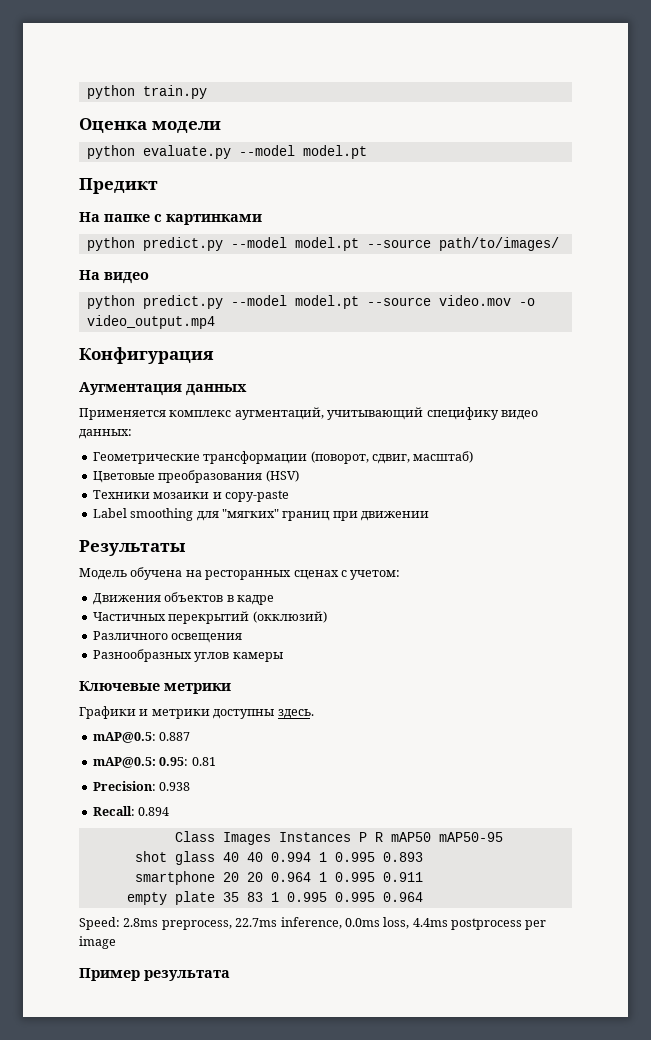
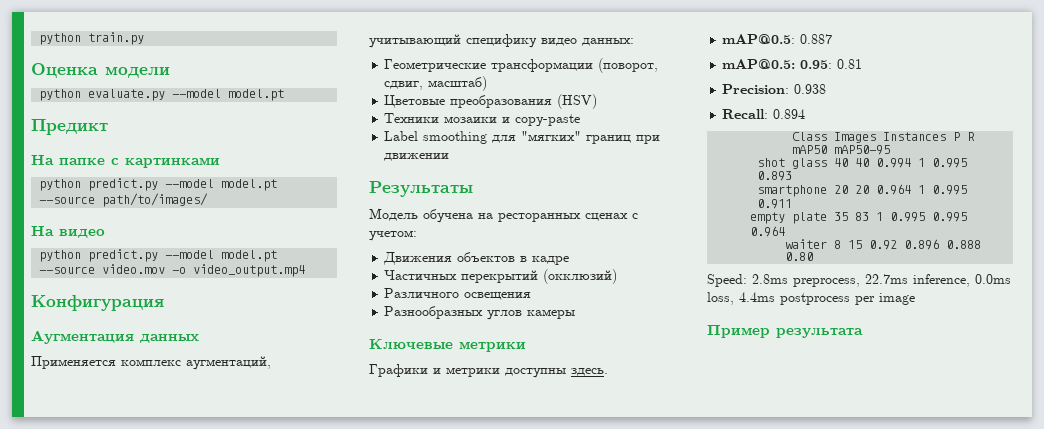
+ waiter 8 15 0.92 0.896 0.888 0.80

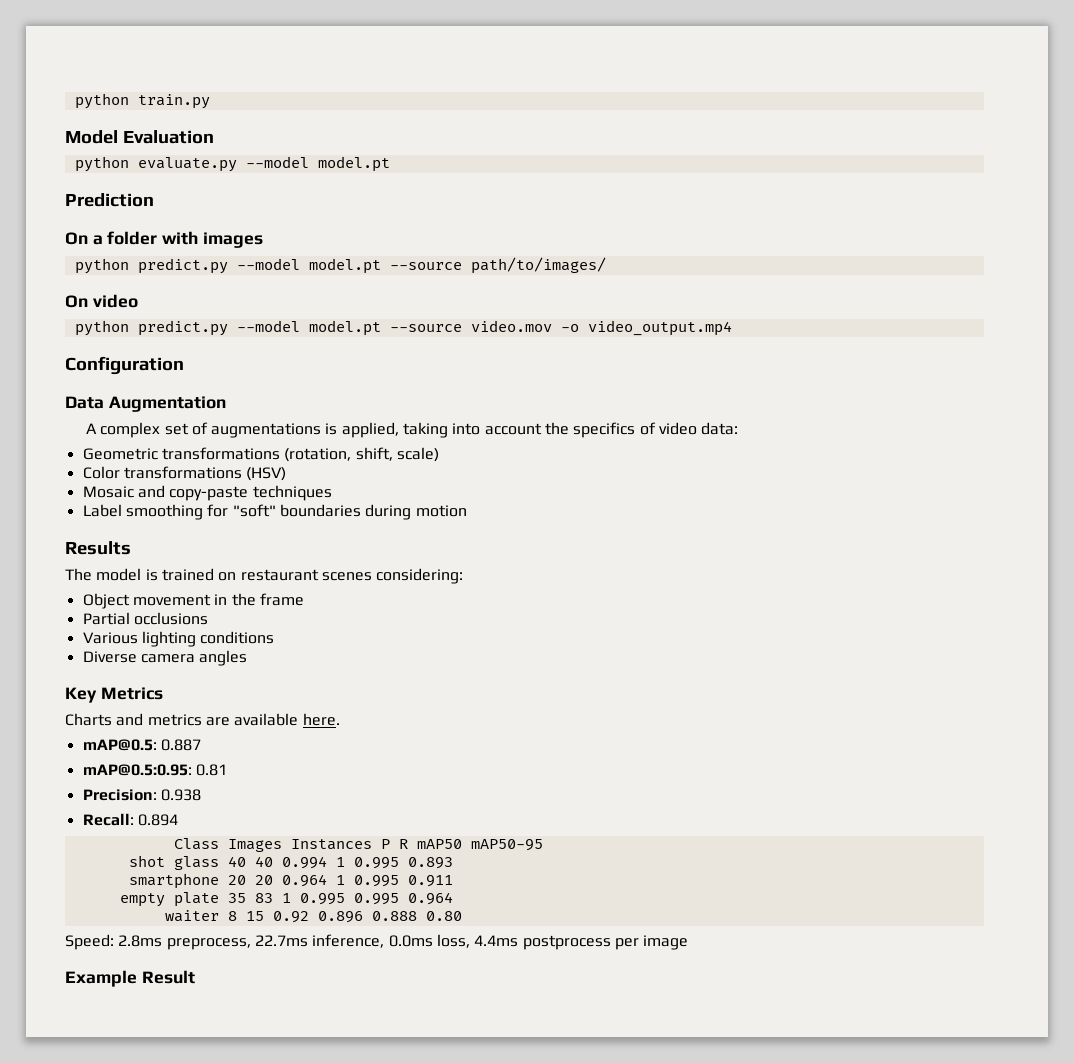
- Оценка модели
+ Model Evaluation
- Предикт
- На папке с картинками
+ Prediction
+ On a folder with images
- На видео
+ On video
- Конфигурация
- Аугментация данных
- Применяется комплекс аугментаций, учитывающий специфику видео данных:
- Геометрические трансформации (поворот, сдвиг, масштаб)
- Цветовые преобразования (HSV)
- Техники мозаики и copy-paste
+ Configuration
+ Data Augmentation
+ A complex set of augmentations is applied, taking into account the specifics of video data:
+ Geometric transformations (rotation, shift, scale)
+ Color transformations (HSV)
+ Mosaic and copy-paste techniques
- Label smoothing для "мягких" границ при движении
- Результаты
- Модель обучена на ресторанных сценах с учетом:
- Движения объектов в кадре
- Частичных перекрытий (окклюзий)
- Различного освещения
- Разнообразных углов камеры
- Ключевые метрики
- Графики и метрики доступны здесь.
+ Label smoothing for "soft" boundaries during motion
+ Results
+ The model is trained on restaurant scenes considering:
+ Object movement in the frame
+ Partial occlusions
+ Various lighting conditions
+ Diverse camera angles
+ Key Metrics
+ Charts and metrics are available here.
- mAP@0.5: 0.95: 0.81
+ mAP@0.5:0.95: 0.81
- Пример результата
+ Example Result

